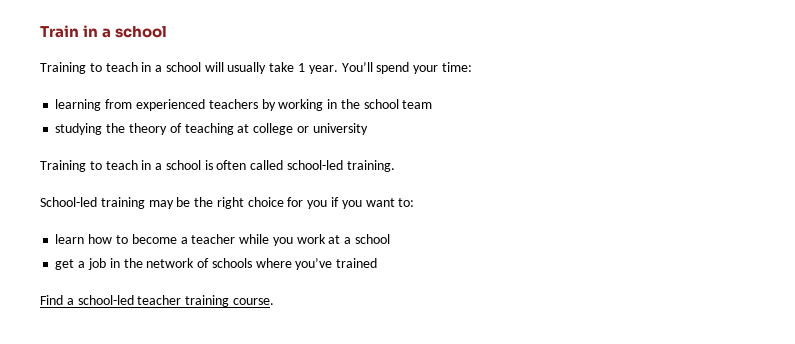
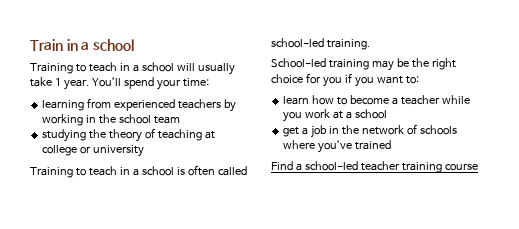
- Find a school-led teacher training course.
+ Find a school-led teacher training course

